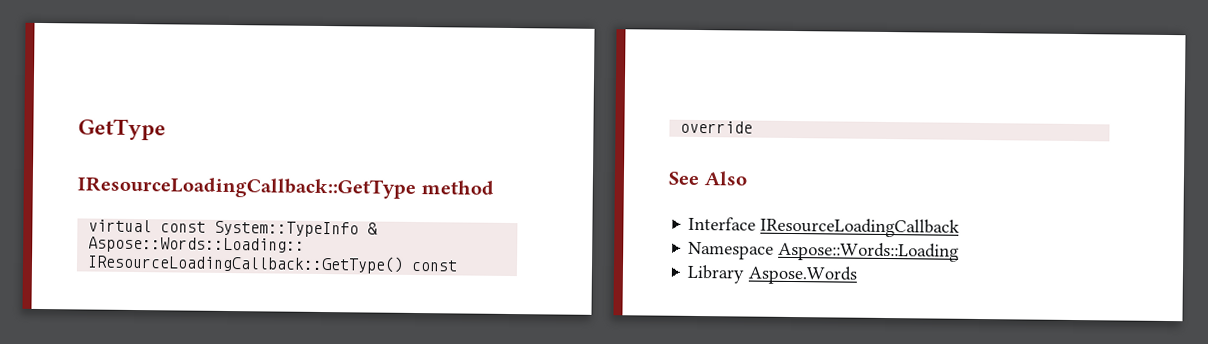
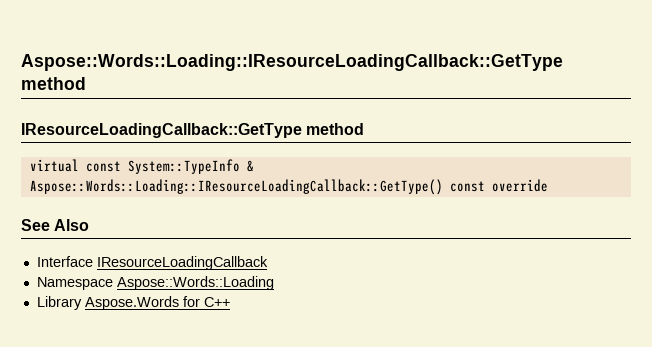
- GetType
+ Aspose::Words::Loading::IResourceLoadingCallback::GetType method
- Library Aspose.Words
+ Library Aspose.Words for C++

